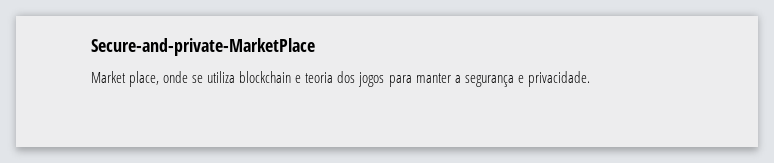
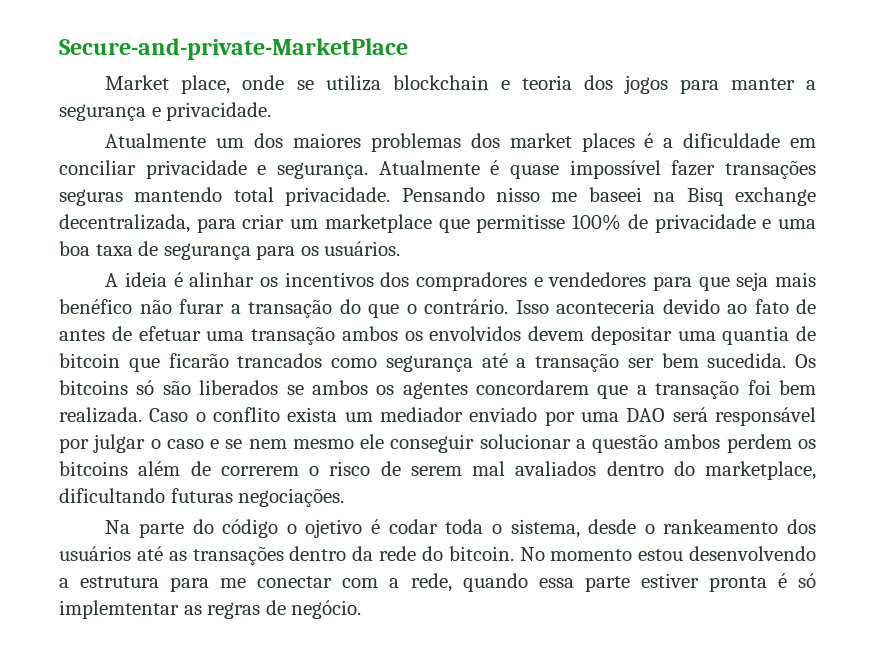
+ Atualmente um dos maiores problemas dos market places é a dificuldade em conciliar privacidade e segurança. Atualmente é quase impossível fazer transações seguras mantendo total privacidade. Pensando nisso me baseei na Bisq exchange decentralizada, para criar um marketplace que permitisse 100% de privacidade e uma boa taxa de segurança para os usuários.
+ A ideia é alinhar os incentivos dos compradores e vendedores para que seja mais benéfico não furar a transação do que o contrário. Isso aconteceria devido ao fato de antes de efetuar uma transação ambos os envolvidos devem depositar uma quantia de bitcoin que ficarão trancados como segurança até a transação ser bem sucedida. Os bitcoins só são liberados se ambos os agentes concordarem que a transação foi bem realizada. Caso o conflito exista um mediador enviado por uma DAO será responsável por julgar o caso e se nem mesmo ele conseguir solucionar a questão ambos perdem os bitcoins além de correrem o risco de serem mal avaliados dentro do marketplace, dificultando futuras negociações.
+ Na parte do código o ojetivo é codar toda o sistema, desde o rankeamento dos usuários até as transações dentro da rede do bitcoin. No momento estou desenvolvendo a estrutura para me conectar com a rede, quando essa parte estiver pronta é só implemtentar as regras de negócio.

